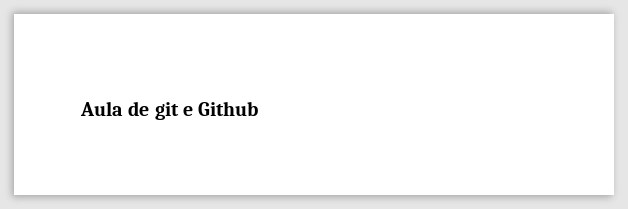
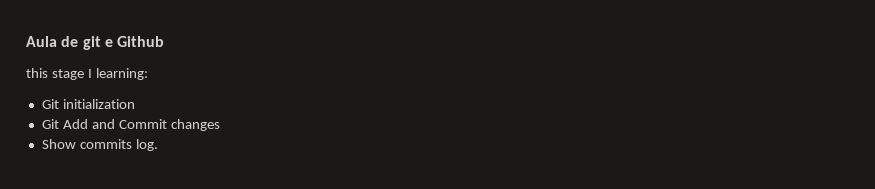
+ this stage I learning:
+ Git initialization
+ Git Add and Commit changes
+ Show commits log.

